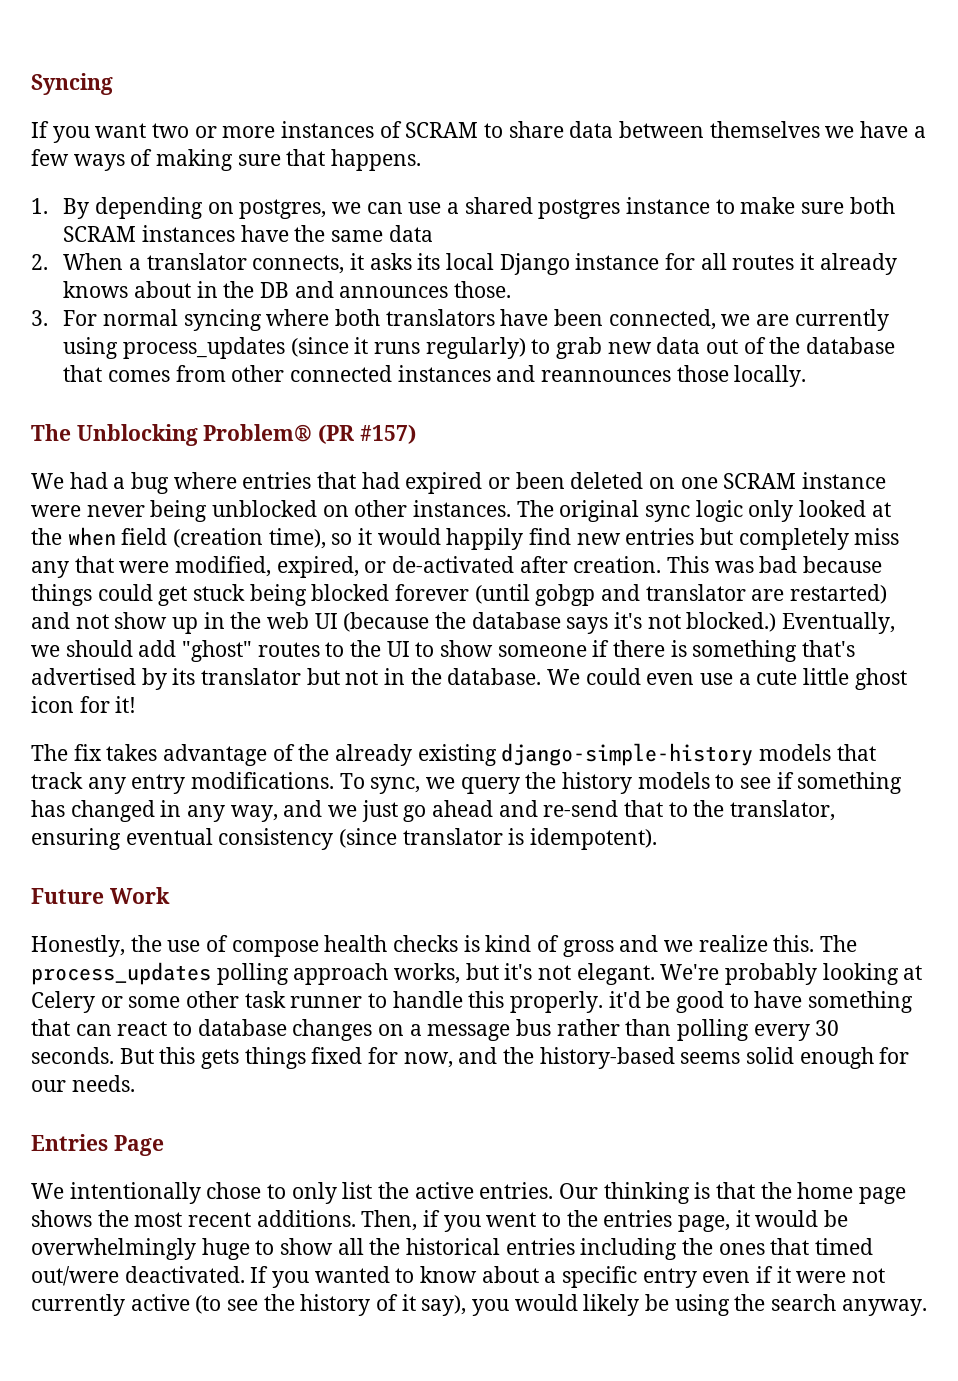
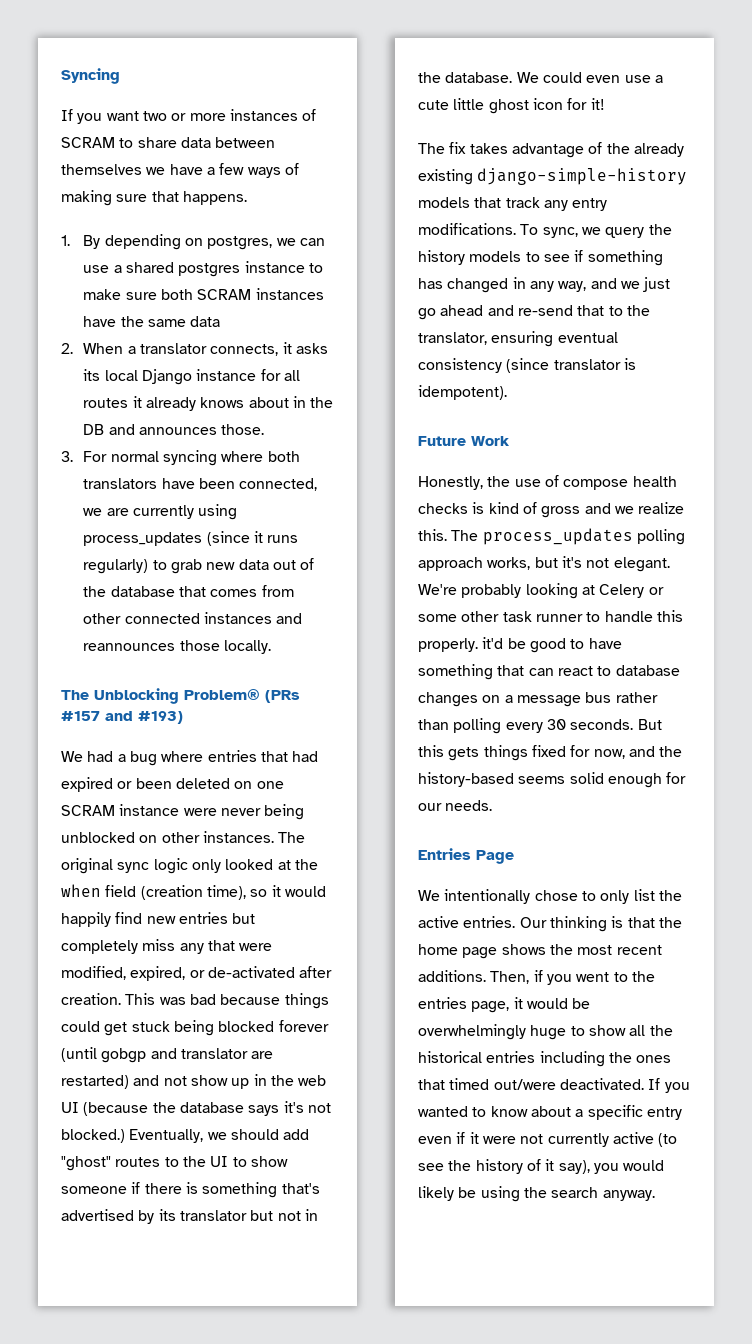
- The Unblocking Problem® (PR #157)
+ The Unblocking Problem® (PRs #157 and #193)

